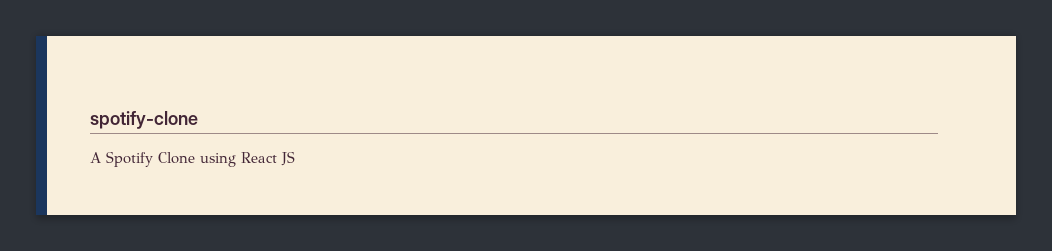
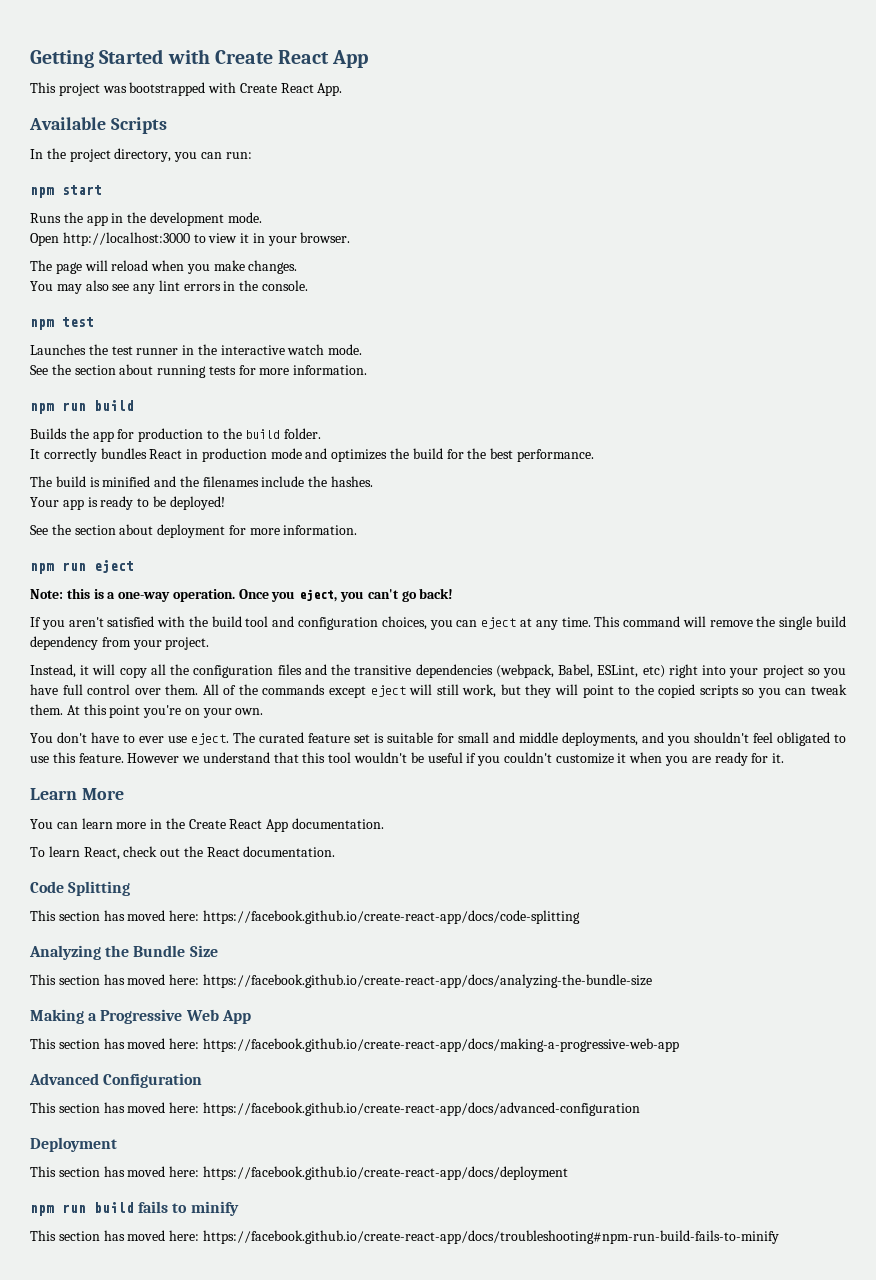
- spotify-clone
- A Spotify Clone using React JS
+ Getting Started with Create React App
+ This project was bootstrapped with Create React App.
+ Available Scripts
+ In the project directory, you can run:
+ npm start
+ Runs the app in the development mode.
+ Open http://localhost:3000 to view it in your browser.
+ The page will reload when you make changes.
+ You may also see any lint errors in the console.
+ npm test
+ Launches the test runner in the interactive watch mode.
+ See the section about running tests for more information.
+ npm run build
+ Builds the app for production to the build folder.
+ It correctly bundles React in production mode and optimizes the build for the best performance.
+ The build is minified and the filenames include the hashes.
+ Your app is ready to be deployed!
+ See the section about deployment for more information.
+ npm run eject
+ Note: this is a one-way operation. Once you eject, you can't go back!
+ If you aren't satisfied with the build tool and configuration choices, you can eject at any time. This command will remove the single build dependency from your project.
+ Instead, it will copy all the configuration files and the transitive dependencies (webpack, Babel, ESLint, etc) right into your project so you have full control over them. All of the commands except eject will still work, but they will point to the copied scripts so you can tweak them. At this point you're on your own.
+ You don't have to ever use eject. The curated feature set is suitable for small and middle deployments, and you shouldn't feel obligated to use this feature. However we understand that this tool wouldn't be useful if you couldn't customize it when you are ready for it.
+ Learn More
+ You can learn more in the Create React App documentation.
+ To learn React, check out the React documentation.
+ Code Splitting
+ This section has moved here: https://facebook.github.io/create-react-app/docs/code-splitting
+ Analyzing the Bundle Size
+ This section has moved here: https://facebook.github.io/create-react-app/docs/analyzing-the-bundle-size
+ Making a Progressive Web App
+ This section has moved here: https://facebook.github.io/create-react-app/docs/making-a-progressive-web-app
+ Advanced Configuration
+ This section has moved here: https://facebook.github.io/create-react-app/docs/advanced-configuration
+ Deployment
+ This section has moved here: https://facebook.github.io/create-react-app/docs/deployment
+ npm run build fails to minify
+ This section has moved here: https://facebook.github.io/create-react-app/docs/troubleshooting#npm-run-build-fails-to-minify

